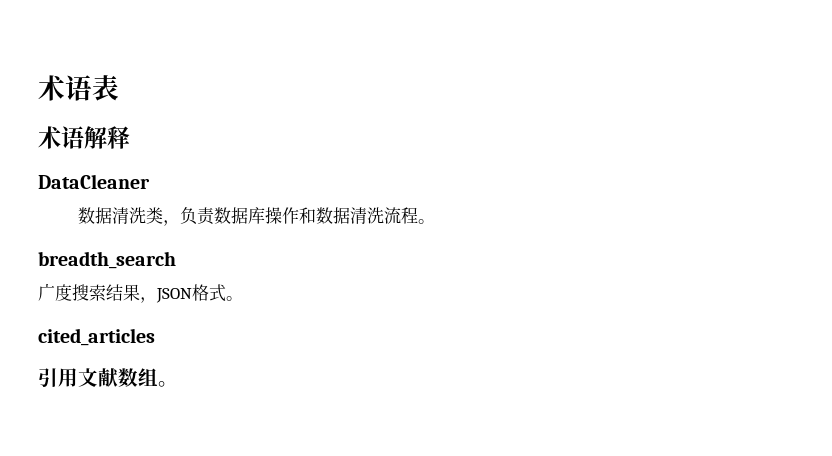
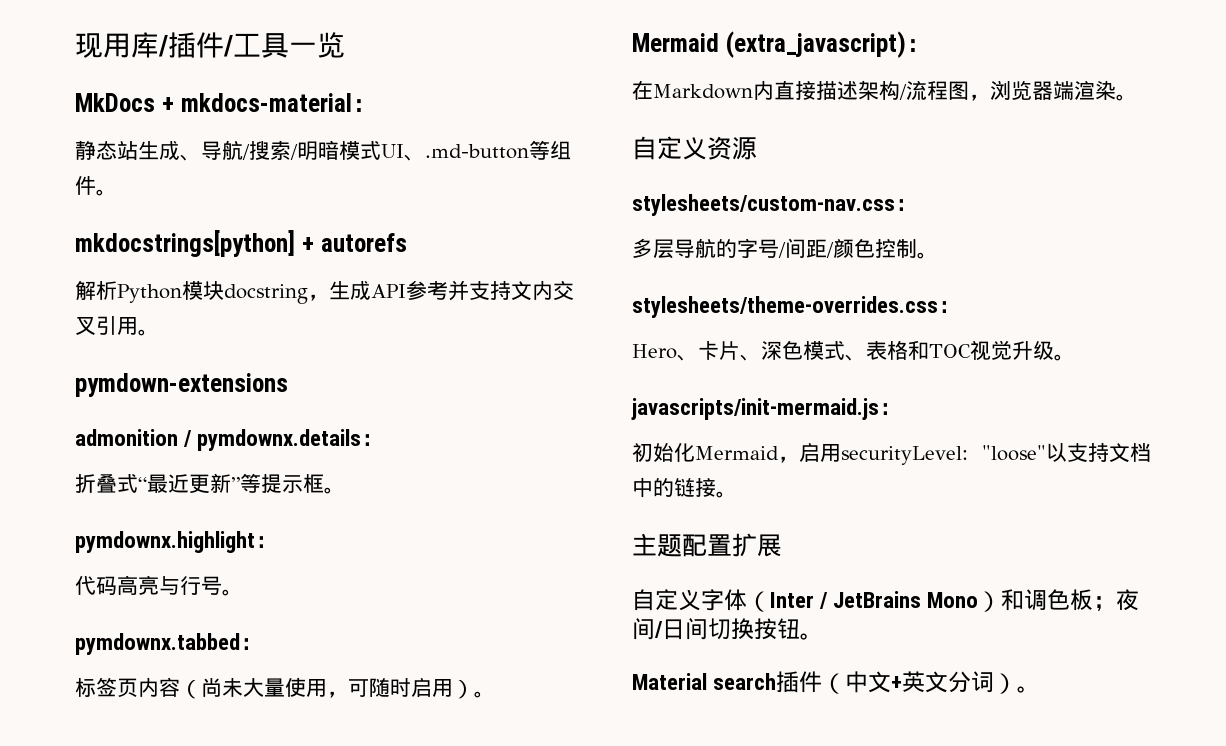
- 术语表
- 术语解释
- DataCleaner
- 数据清洗类，负责数据库操作和数据清洗流程。
- breadth_search
- 广度搜索结果，JSON格式。
- cited_articles
- 引用文献数组。
+ 现用库/插件/工具一览
+ MkDocs + mkdocs-material：
+ 静态站生成、导航/搜索/明暗模式UI、.md-button等组件。
+ mkdocstrings[python] + autorefs
+ 解析Python模块docstring，生成API参考并支持文内交叉引用。
+ pymdown-extensions
+ admonition / pymdownx.details：
+ 折叠式“最近更新”等提示框。
+ pymdownx.highlight：
+ 代码高亮与行号。
+ pymdownx.tabbed：
+ 标签页内容（尚未大量使用，可随时启用）。
+ Mermaid (extra_javascript)：
+ 在Markdown内直接描述架构/流程图，浏览器端渲染。
+ 自定义资源
+ stylesheets/custom-nav.css：
+ 多层导航的字号/间距/颜色控制。
+ stylesheets/theme-overrides.css：
+ Hero、卡片、深色模式、表格和TOC视觉升级。
+ javascripts/init-mermaid.js：
+ 初始化Mermaid，启用securityLevel: "loose"以支持文档中的链接。
+ 主题配置扩展
+ 自定义字体（Inter / JetBrains Mono）和调色板；夜间/日间切换按钮。
+ Material search插件（中文+英文分词）。

